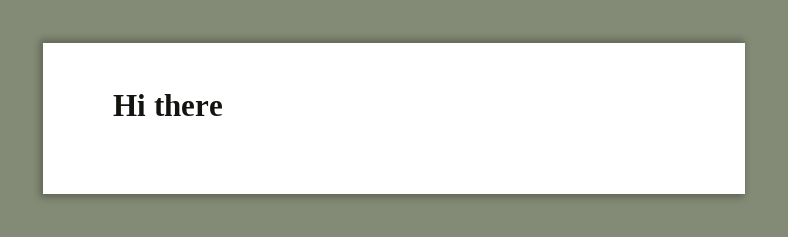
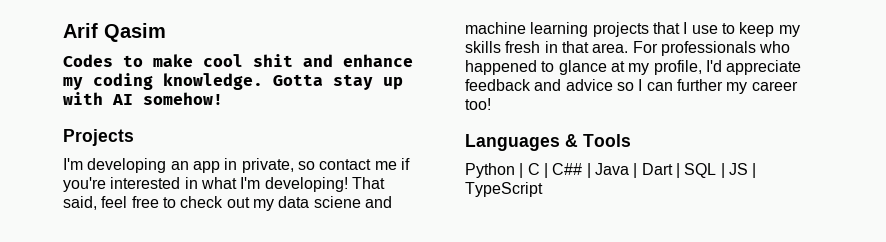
- Hi there
+ Arif Qasim
+ Codes to make cool shit and enhance my coding knowledge. Gotta stay up with AI somehow!
+ Projects
+ I'm developing an app in private, so contact me if you're interested in what I'm developing! That said, feel free to check out my data sciene and machine learning projects that I use to keep my skills fresh in that area. For professionals who happened to glance at my profile, I'd appreciate feedback and advice so I can further my career too!
+ Languages & Tools
+ Python | C | C## | Java | Dart | SQL | JS | TypeScript

